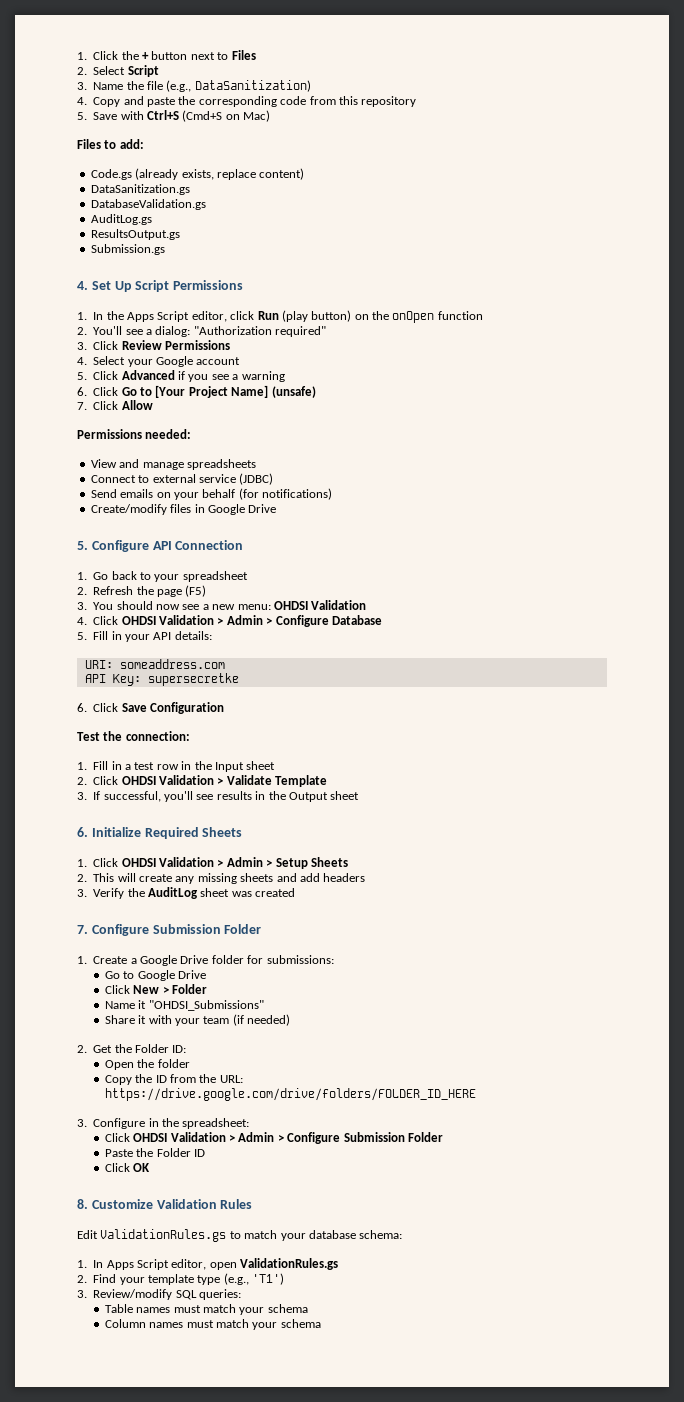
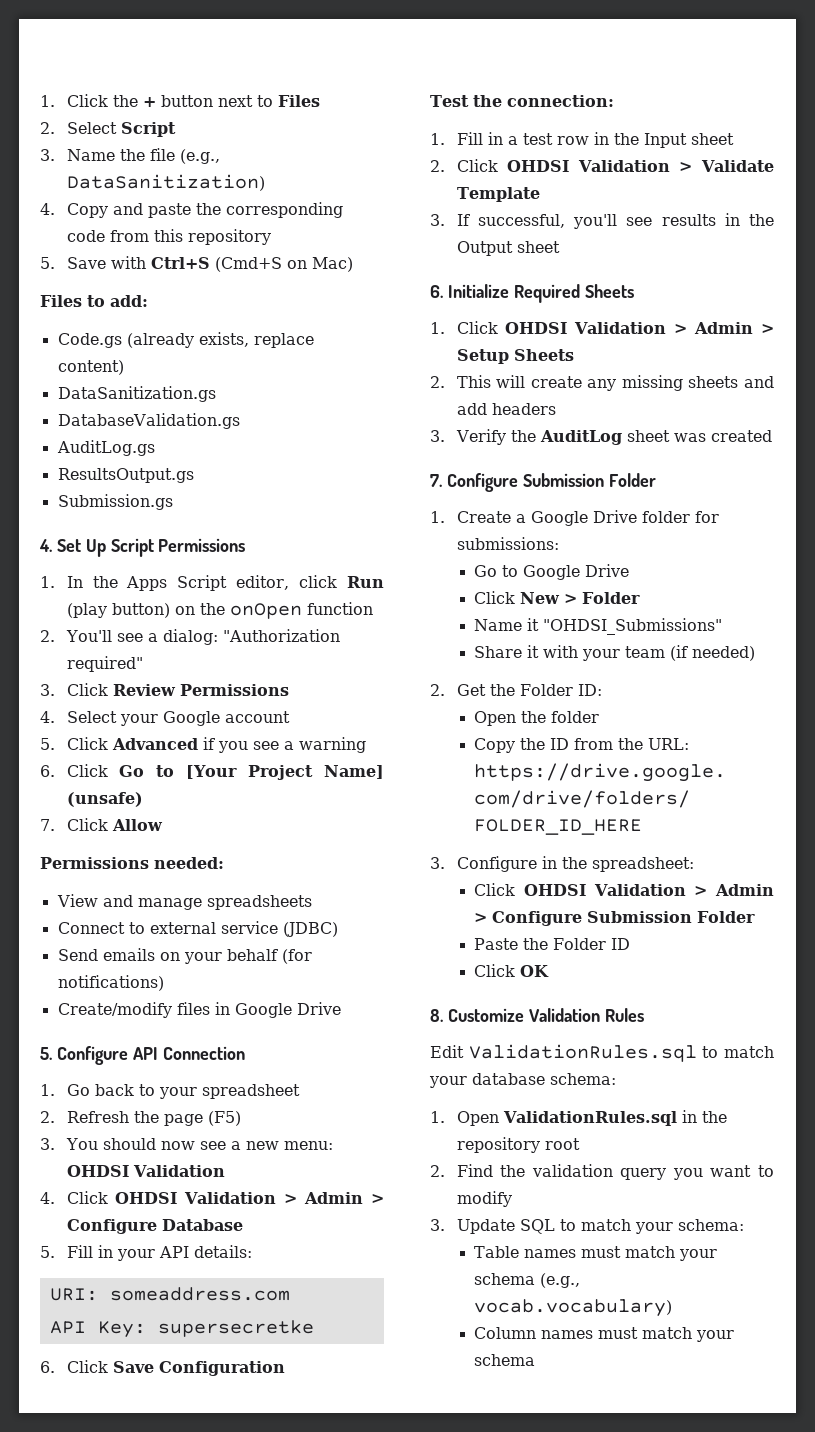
- Edit ValidationRules.gs to match your database schema:
+ Edit ValidationRules.sql to match your database schema:
- 1. In Apps Script editor, open ValidationRules.gs
- 2. Find your template type (e.g., 'T1')
- 3. Review/modify SQL queries:
+ 1. Open ValidationRules.sql in the repository root
+ 2. Find the validation query you want to modify
+ 3. Update SQL to match your schema:
- Table names must match your schema
+ Table names must match your schema (e.g., vocab.vocabulary)

